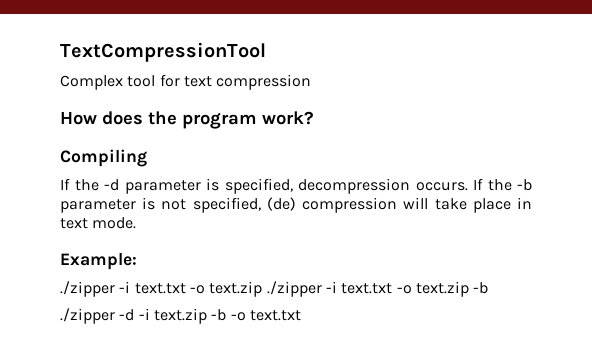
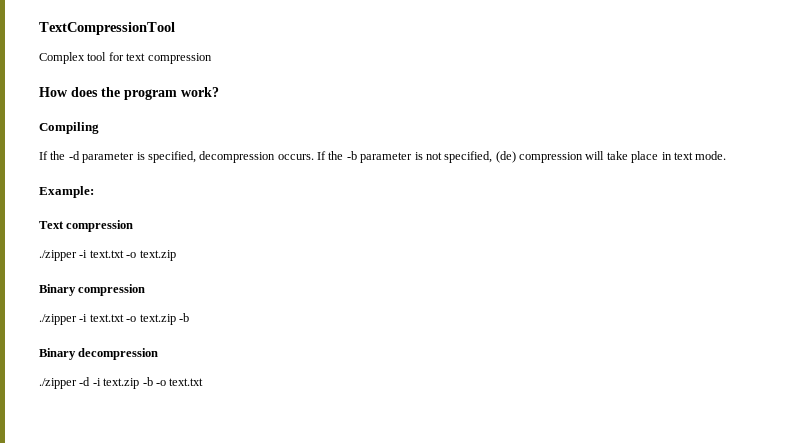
- ./zipper -i text.txt -o text.zip ./zipper -i text.txt -o text.zip -b
+ Text compression
+ ./zipper -i text.txt -o text.zip
+ Binary compression
+ ./zipper -i text.txt -o text.zip -b
+ Binary decompression

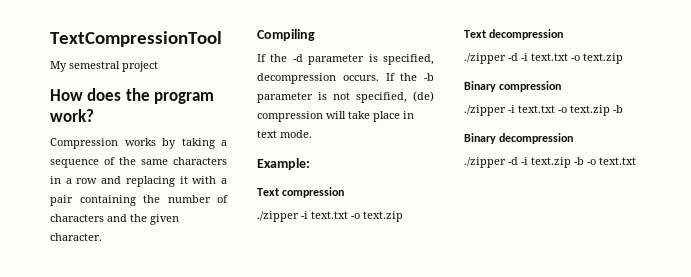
- Complex tool for text compression
+ My semestral project
+ Compression works by taking a sequence of the same characters in a row and replacing it with a pair containing the number of characters and the given character.
+ Text decompression
+ ./zipper -d -i text.txt -o text.zip

